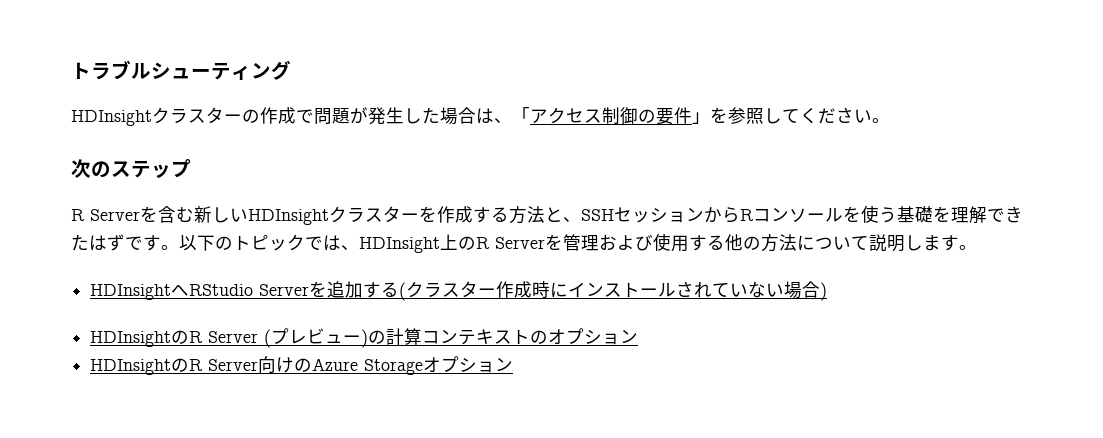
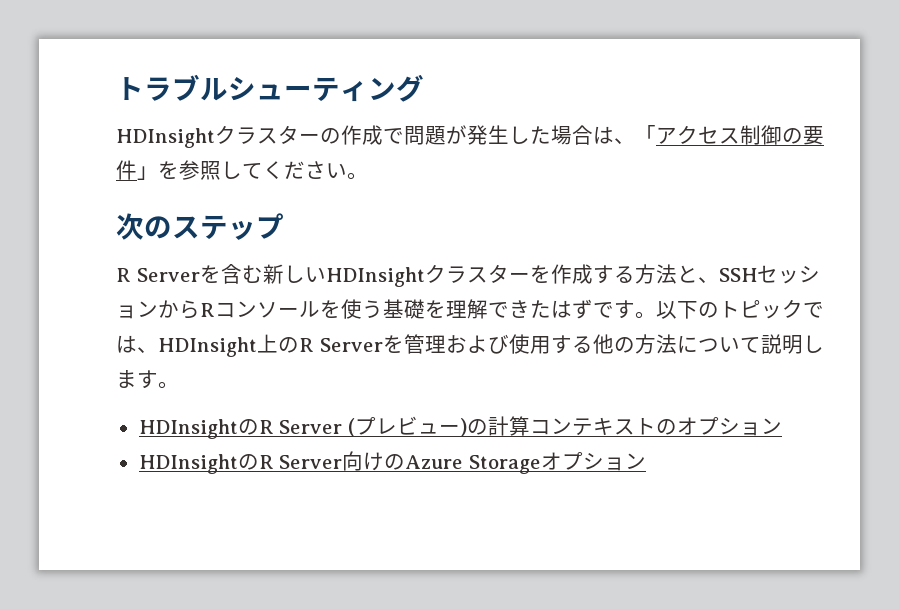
- HDInsightへRStudio Serverを追加する(クラスター作成時にインストールされていない場合)

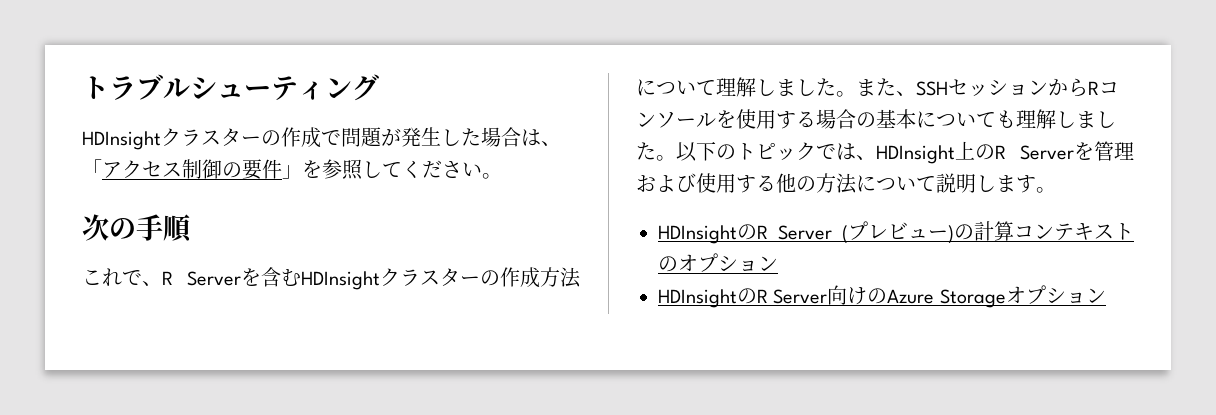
- 次のステップ
- R Serverを含む新しいHDInsightクラスターを作成する方法と、SSHセッションからRコンソールを使う基礎を理解できたはずです。
+ 次の手順
+ これで、R Serverを含むHDInsightクラスターの作成方法について理解しました。また、SSHセッションからRコンソールを使用する場合の基本についても理解しました。

